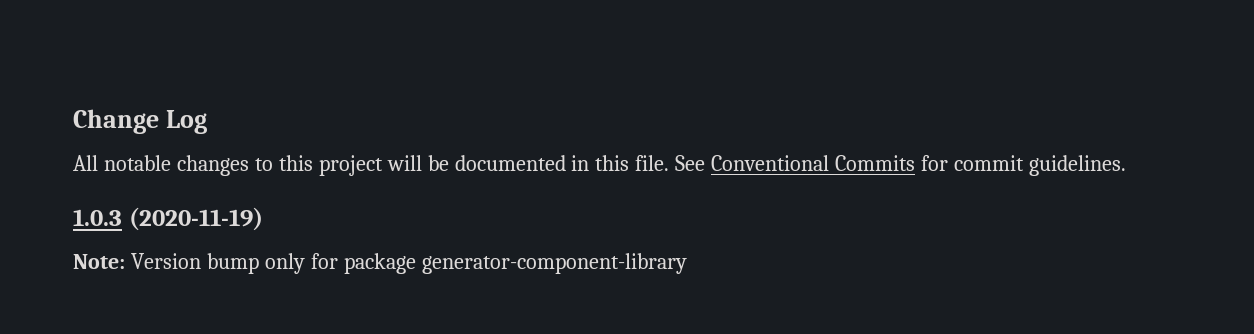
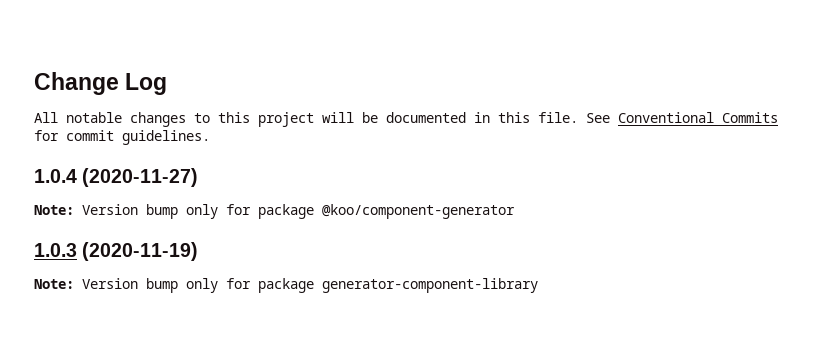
+ 1.0.4 (2020-11-27)
+ Note: Version bump only for package @koo/component-generator

